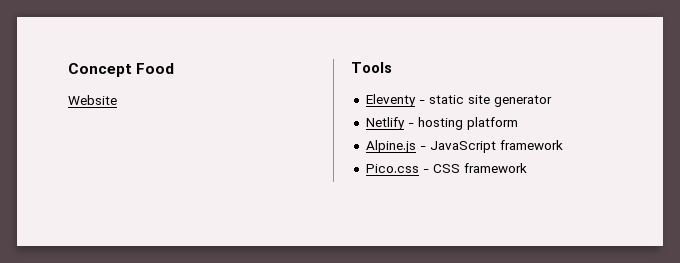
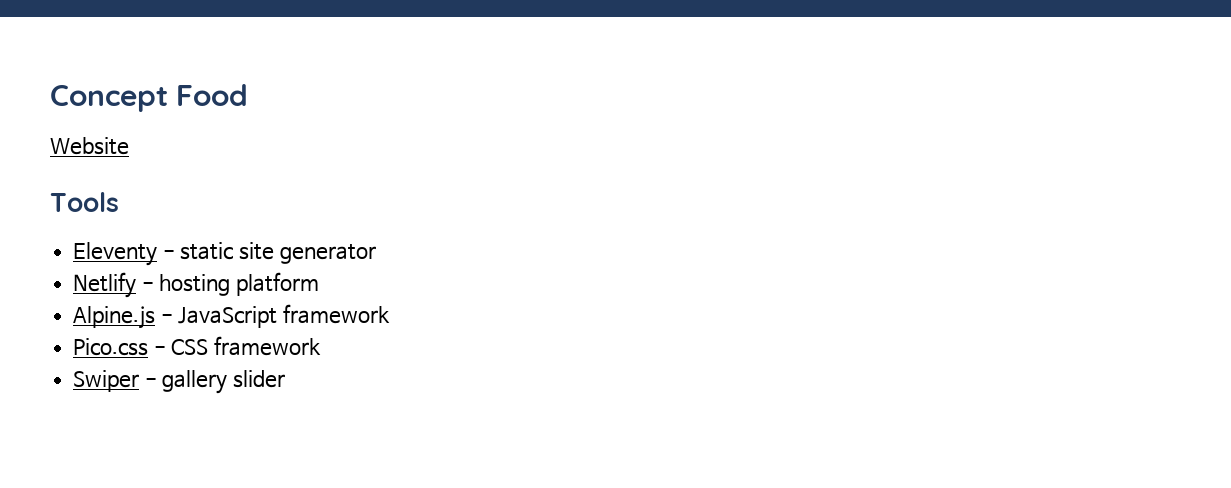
+ Swiper - gallery slider

